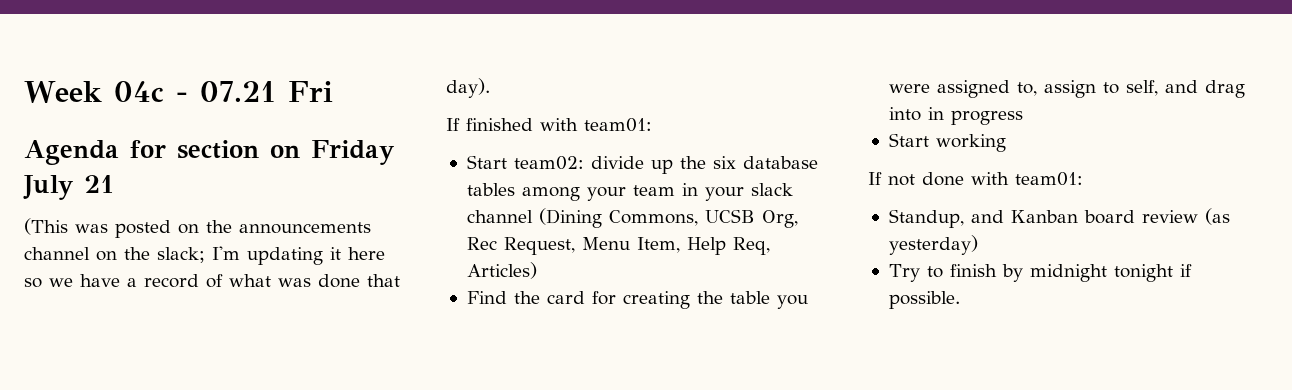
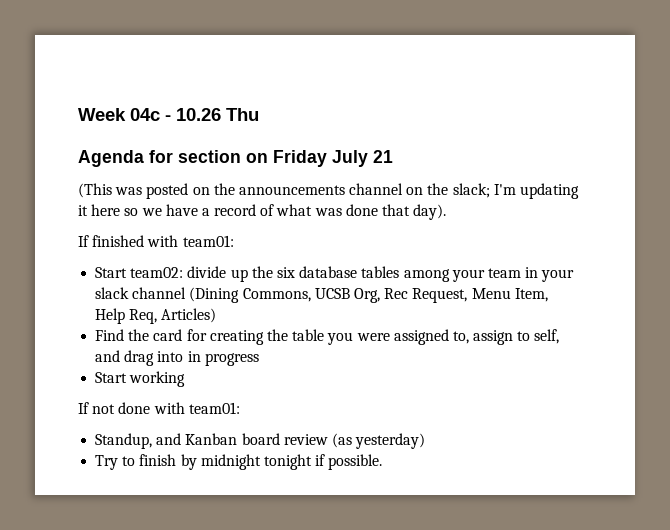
- Week 04c - 07.21 Fri
+ Week 04c - 10.26 Thu

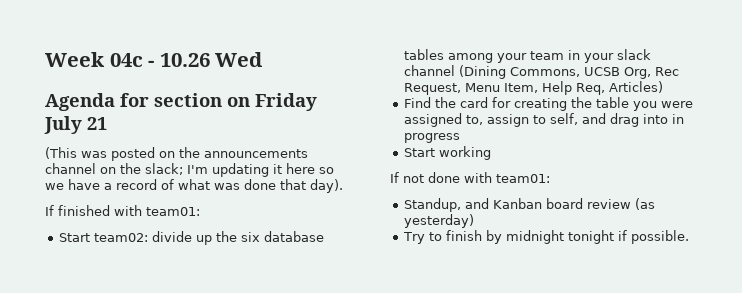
- Week 04c - 10.26 Thu
+ Week 04c - 10.26 Wed

